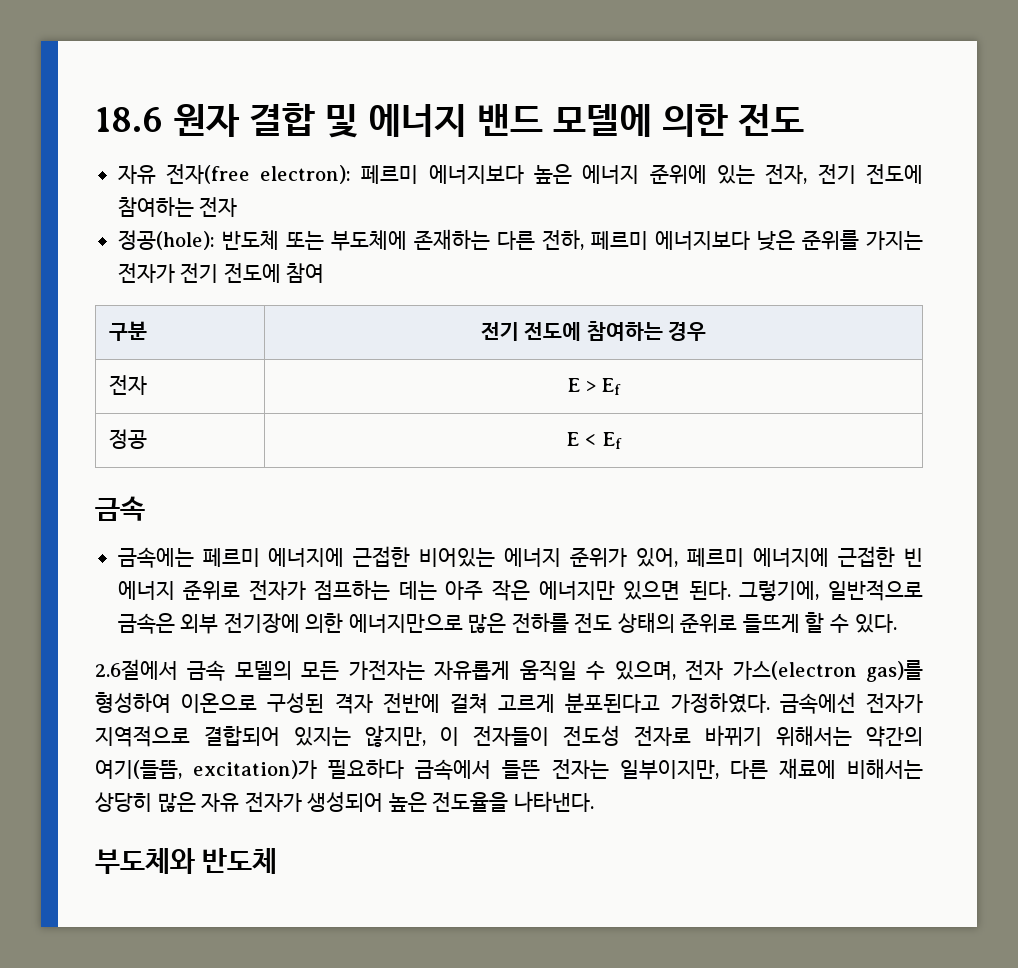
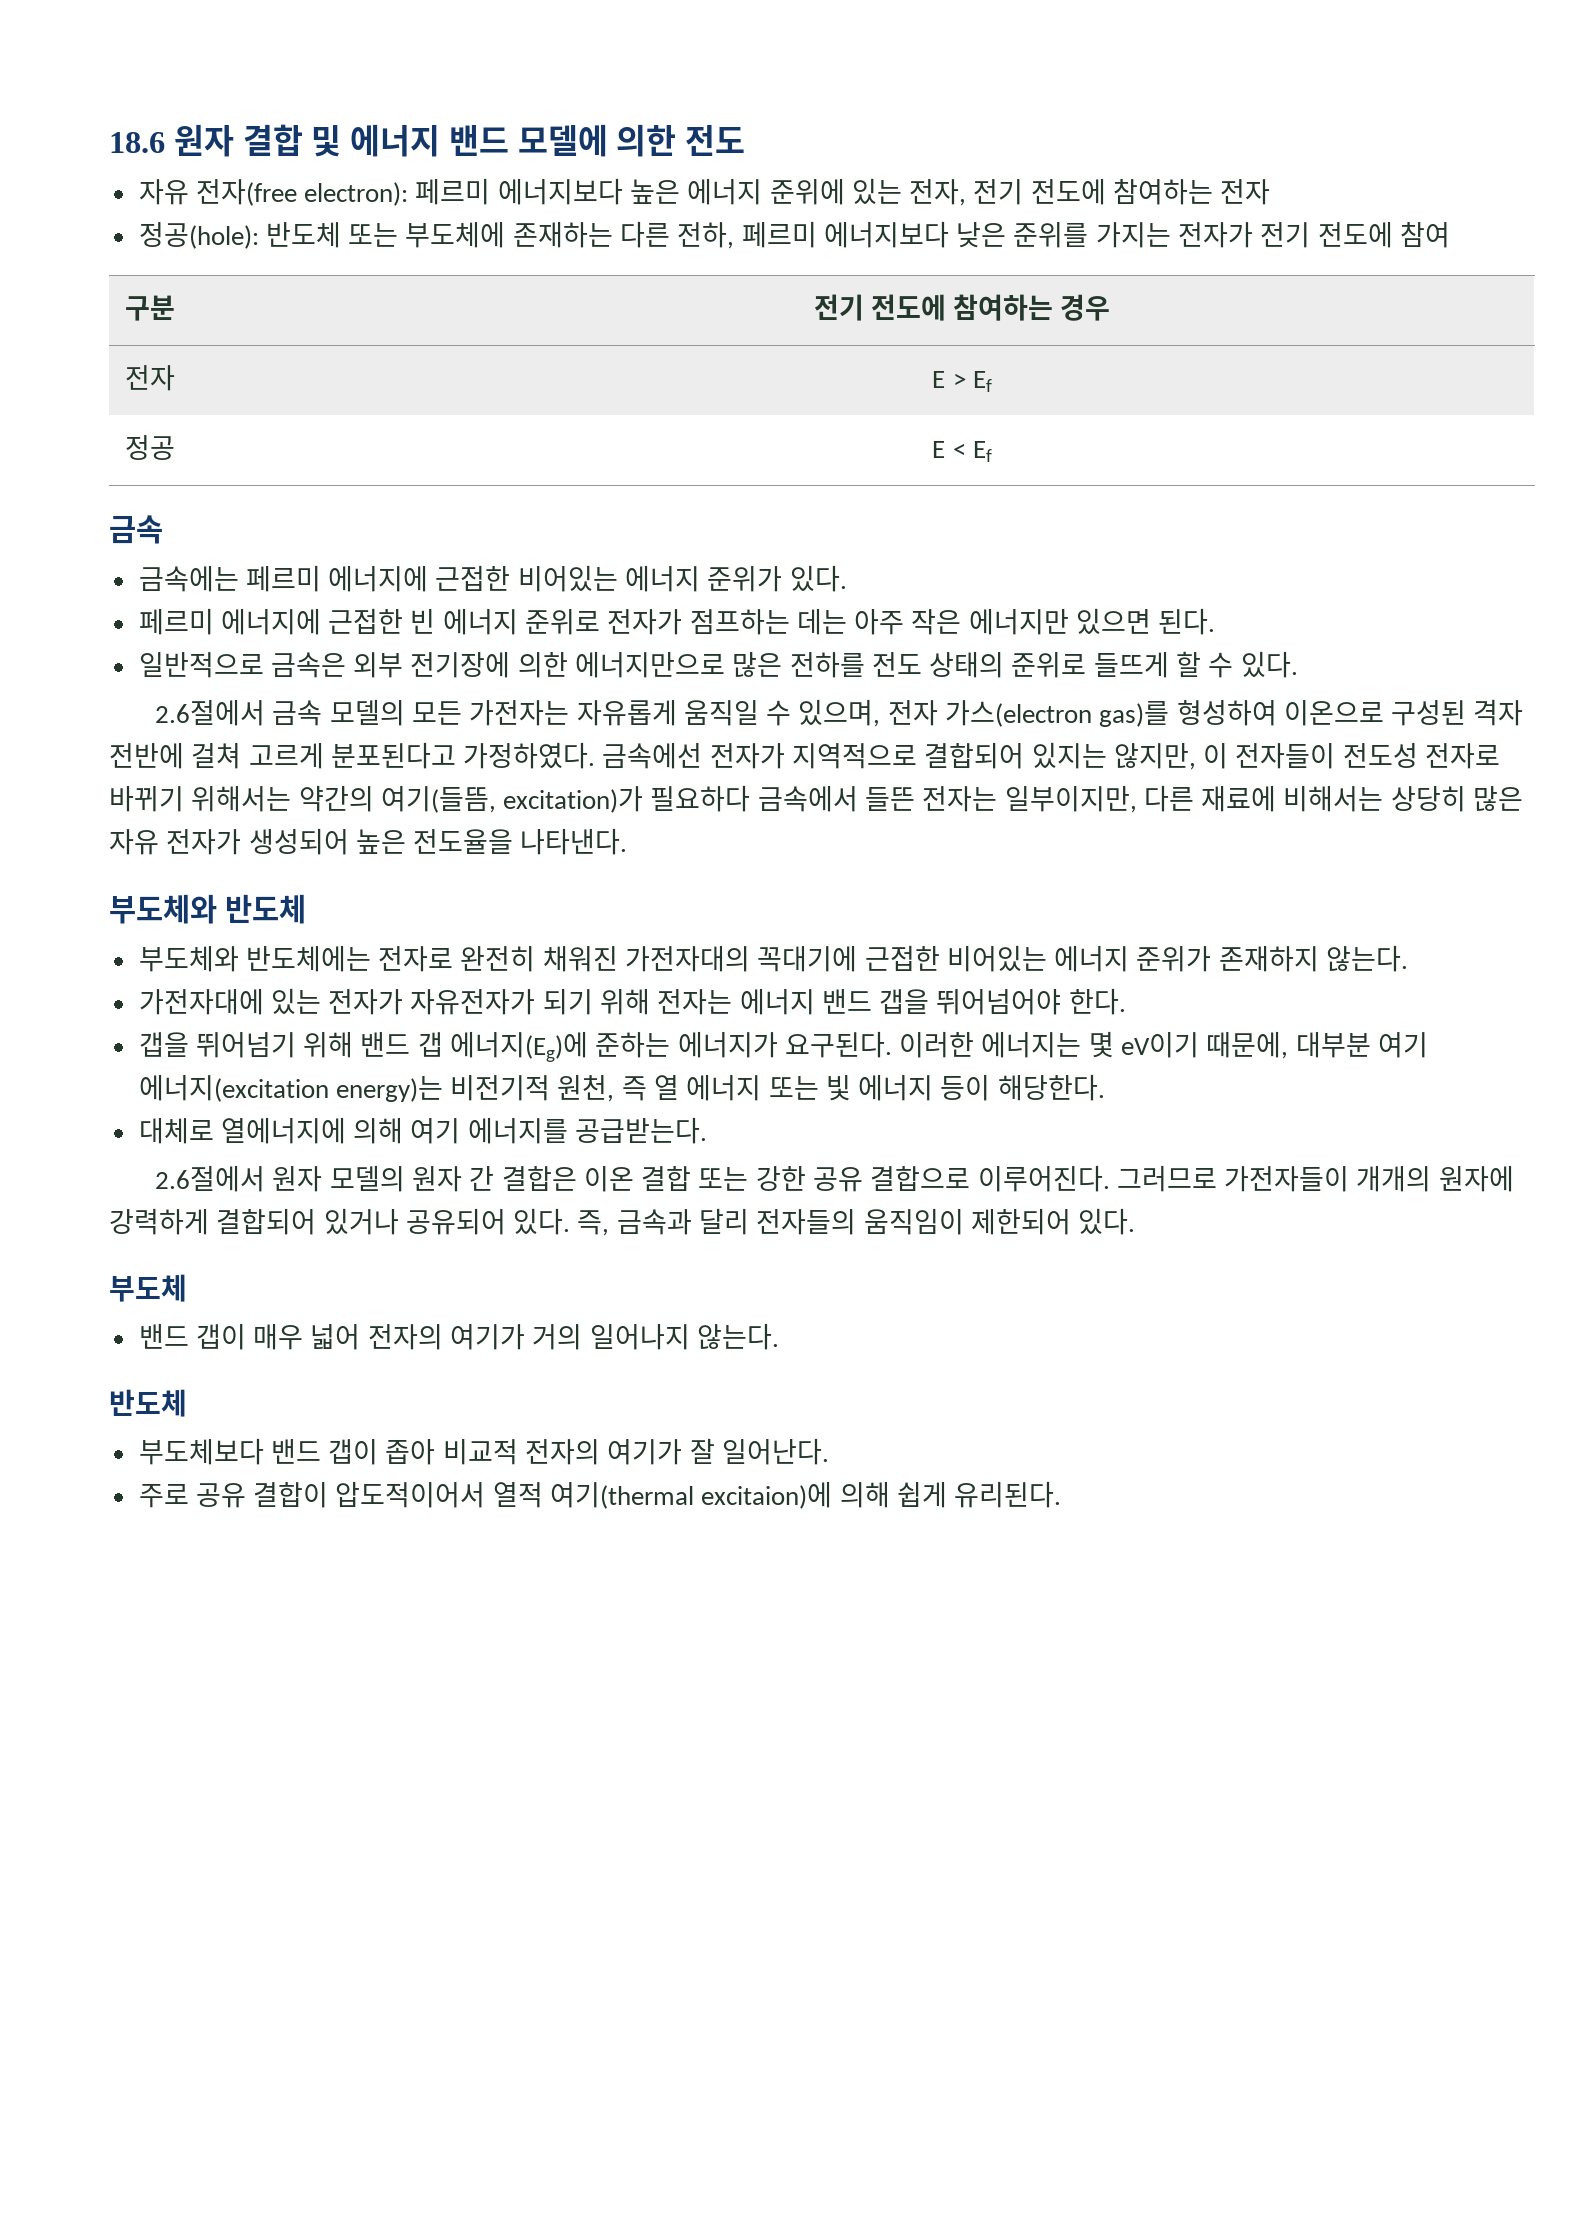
- 금속에는 페르미 에너지에 근접한 비어있는 에너지 준위가 있어, 페르미 에너지에 근접한 빈 에너지 준위로 전자가 점프하는 데는 아주 작은 에너지만 있으면 된다. 그렇기에, 일반적으로 금속은 외부 전기장에 의한 에너지만으로 많은 전하를 전도 상태의 준위로 들뜨게 할 수 있다.
+ 금속에는 페르미 에너지에 근접한 비어있는 에너지 준위가 있다.
+ 페르미 에너지에 근접한 빈 에너지 준위로 전자가 점프하는 데는 아주 작은 에너지만 있으면 된다.
+ 일반적으로 금속은 외부 전기장에 의한 에너지만으로 많은 전하를 전도 상태의 준위로 들뜨게 할 수 있다.
+ 부도체와 반도체에는 전자로 완전히 채워진 가전자대의 꼭대기에 근접한 비어있는 에너지 준위가 존재하지 않는다.
+ 가전자대에 있는 전자가 자유전자가 되기 위해 전자는 에너지 밴드 갭을 뛰어넘어야 한다.
+ 갭을 뛰어넘기 위해 밴드 갭 에너지(Eg)에 준하는 에너지가 요구된다. 이러한 에너지는 몇 eV이기 때문에, 대부분 여기 에너지(excitation energy)는 비전기적 원천, 즉 열 에너지 또는 빛 에너지 등이 해당한다.
+ 대체로 열에너지에 의해 여기 에너지를 공급받는다.
+ 2.6절에서 원자 모델의 원자 간 결합은 이온 결합 또는 강한 공유 결합으로 이루어진다. 그러므로 가전자들이 개개의 원자에 강력하게 결합되어 있거나 공유되어 있다. 즉, 금속과 달리 전자들의 움직임이 제한되어 있다.
+ 부도체
+ 밴드 갭이 매우 넓어 전자의 여기가 거의 일어나지 않는다.
+ 반도체
+ 부도체보다 밴드 갭이 좁아 비교적 전자의 여기가 잘 일어난다.
+ 주로 공유 결합이 압도적이어서 열적 여기(thermal excitaion)에 의해 쉽게 유리된다.

